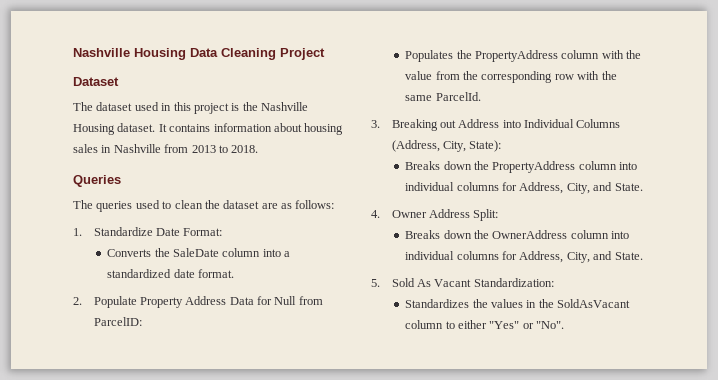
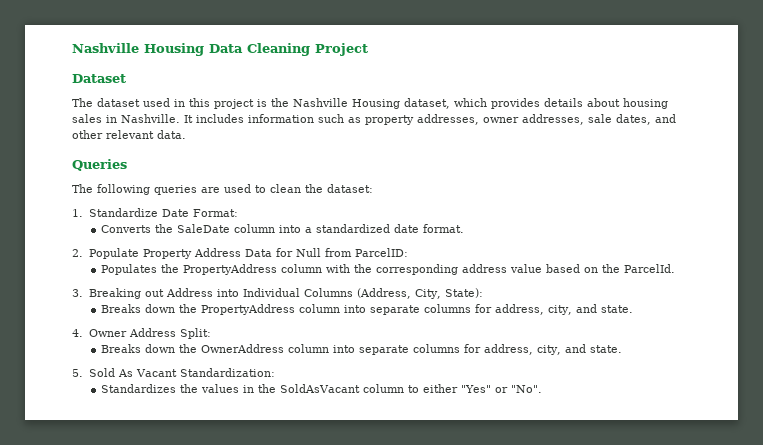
- The dataset used in this project is the Nashville Housing dataset. It contains information about housing sales in Nashville from 2013 to 2018.
+ The dataset used in this project is the Nashville Housing dataset, which provides details about housing sales in Nashville. It includes information such as property addresses, owner addresses, sale dates, and other relevant data.
- The queries used to clean the dataset are as follows:
+ The following queries are used to clean the dataset:
- Populates the PropertyAddress column with the value from the corresponding row with the same ParcelId.
+ Populates the PropertyAddress column with the corresponding address value based on the ParcelId.
- Breaks down the PropertyAddress column into individual columns for Address, City, and State.
+ Breaks down the PropertyAddress column into separate columns for address, city, and state.
- Breaks down the OwnerAddress column into individual columns for Address, City, and State.
+ Breaks down the OwnerAddress column into separate columns for address, city, and state.

